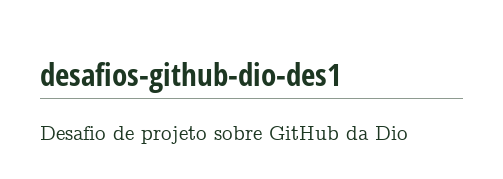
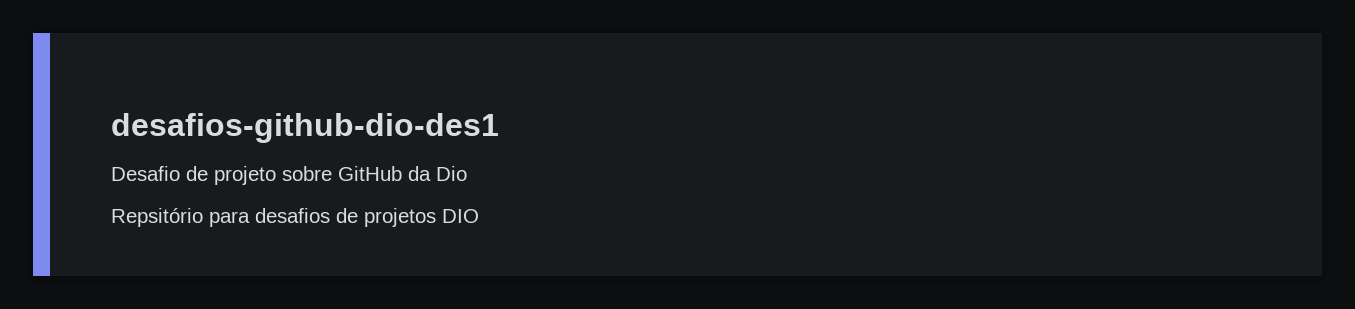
+ Repsitório para desafios de projetos DIO

